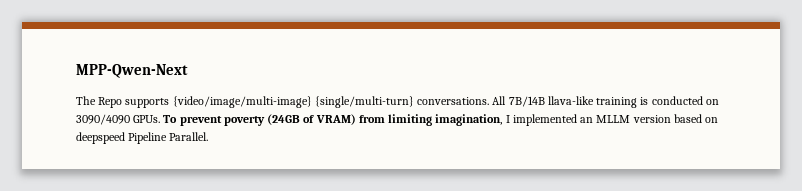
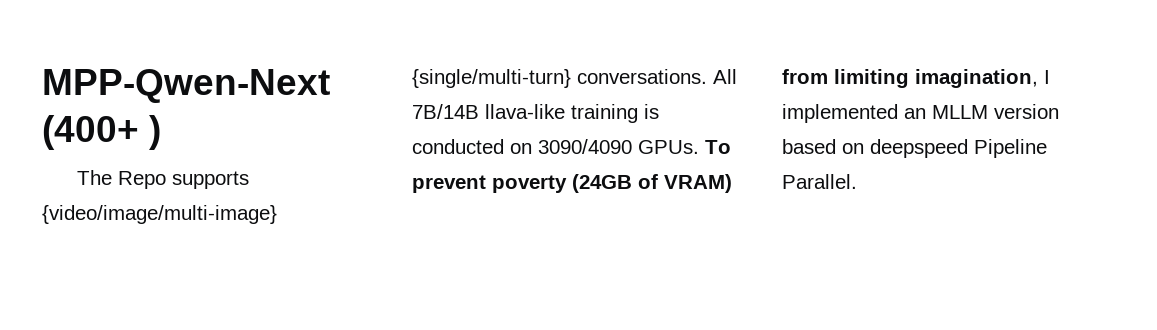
- MPP-Qwen-Next
+ MPP-Qwen-Next (400+ )

